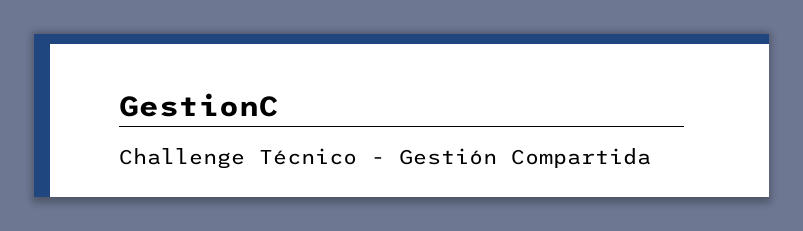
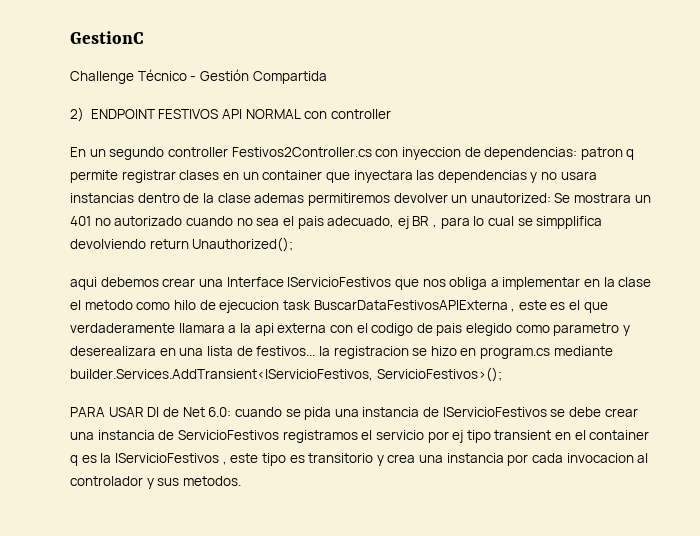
+ 2) ENDPOINT FESTIVOS API NORMAL con controller
+ En un segundo controller Festivos2Controller.cs con inyeccion de dependencias: patron q permite registrar clases en un container que inyectara las dependencias y no usara instancias dentro de la clase ademas permitiremos devolver un unautorized: Se mostrara un 401 no autorizado cuando no sea el pais adecuado, ej BR , para lo cual se simpplifica devolviendo return Unauthorized();
+ aqui debemos crear una Interface IServicioFestivos que nos obliga a implementar en la clase el metodo como hilo de ejecucion task BuscarDataFestivosAPIExterna , este es el que verdaderamente llamara a la api externa con el codigo de pais elegido como parametro y deserealizara en una lista de festivos... la registracion se hizo en program.cs mediante builder.Services.AddTransient<IServicioFestivos, ServicioFestivos>();
+ PARA USAR DI de Net 6.0: cuando se pida una instancia de IServicioFestivos se debe crear una instancia de ServicioFestivos registramos el servicio por ej tipo transient en el container q es la IServicioFestivos , este tipo es transitorio y crea una instancia por cada invocacion al controlador y sus metodos.

